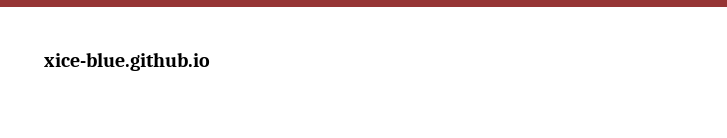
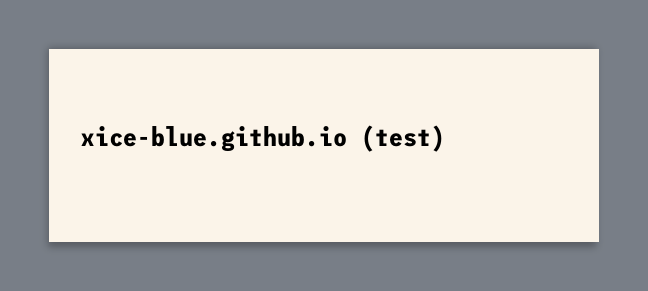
- xice-blue.github.io
+ xice-blue.github.io (test)

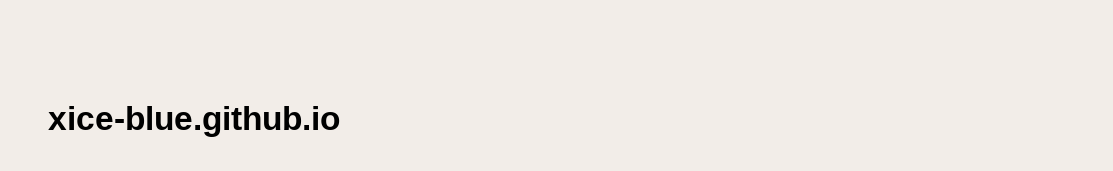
- xice-blue.github.io (test)
+ xice-blue.github.io

